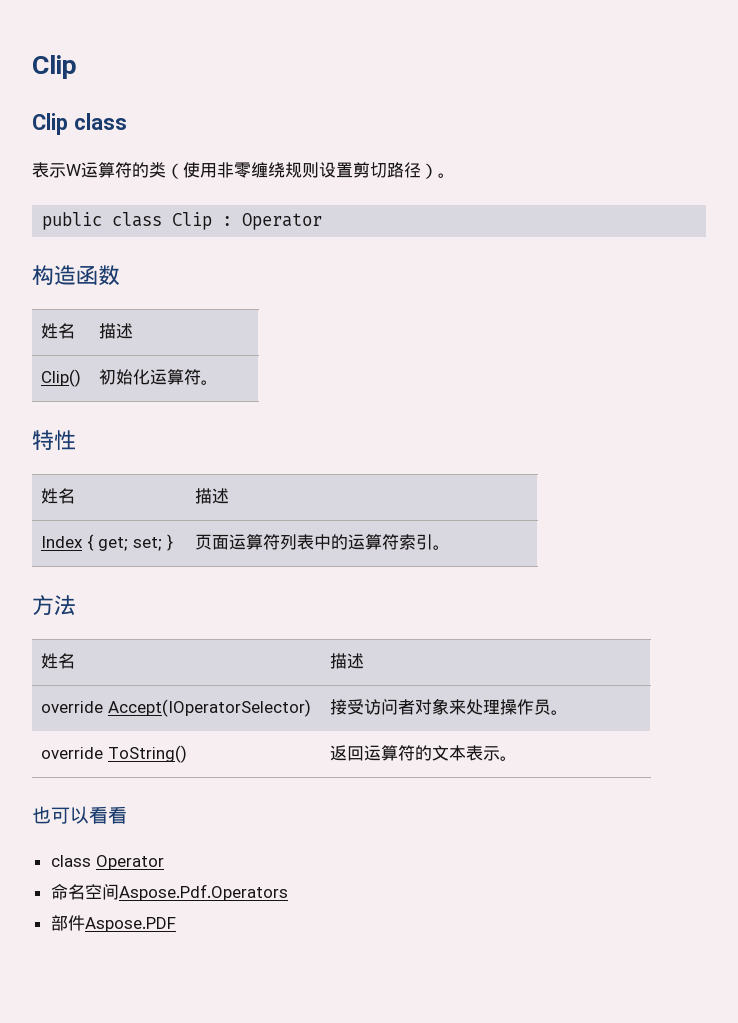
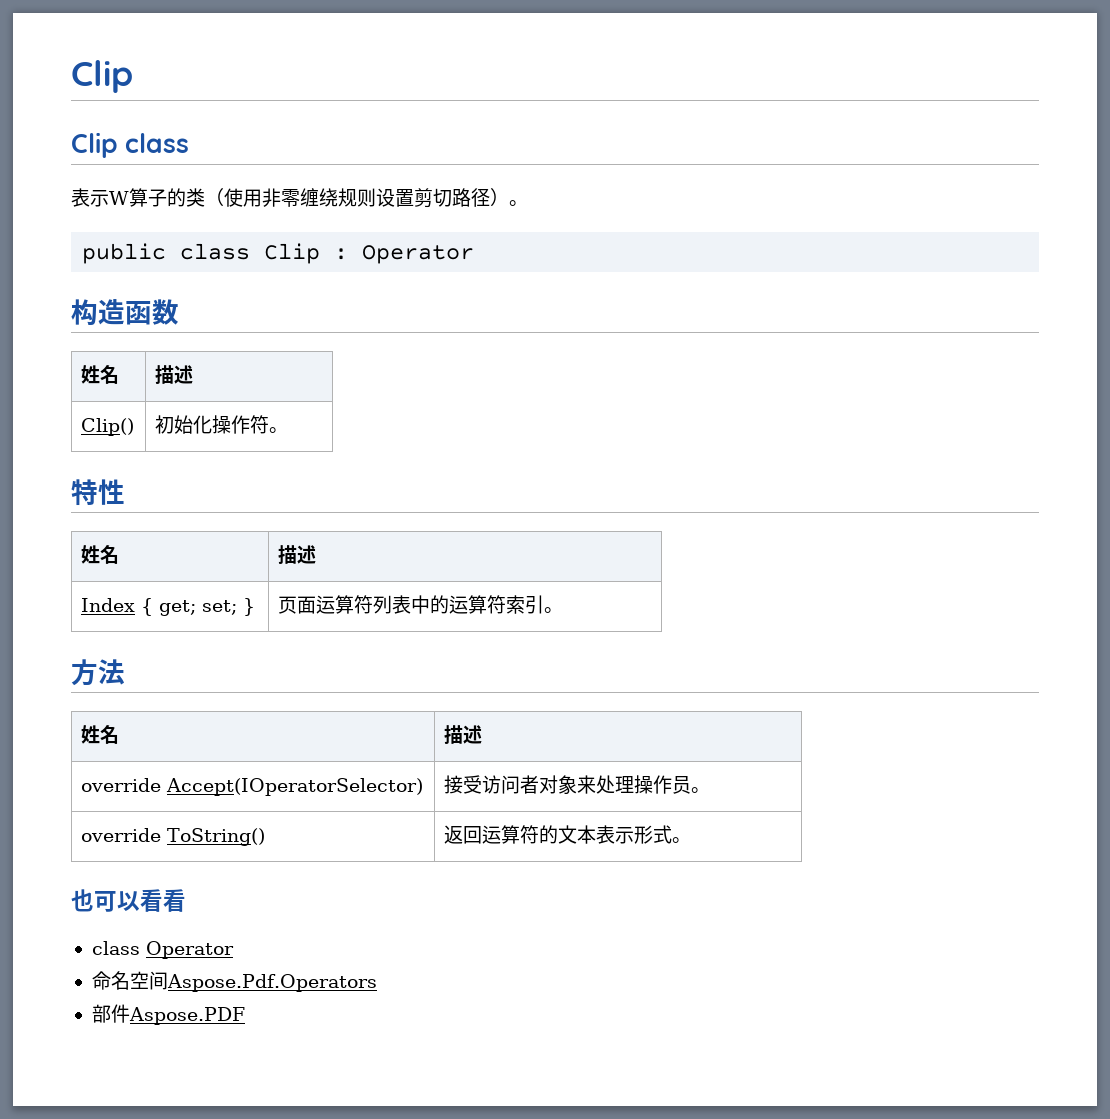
- 表示W运算符的类（使用非零缠绕规则设置剪切路径）。
+ 表示W算子的类（使用非零缠绕规则设置剪切路径）。
- Clip() | 初始化运算符。
+ Clip() | 初始化操作符。
- override ToString() | 返回运算符的文本表示。
+ override ToString() | 返回运算符的文本表示形式。

